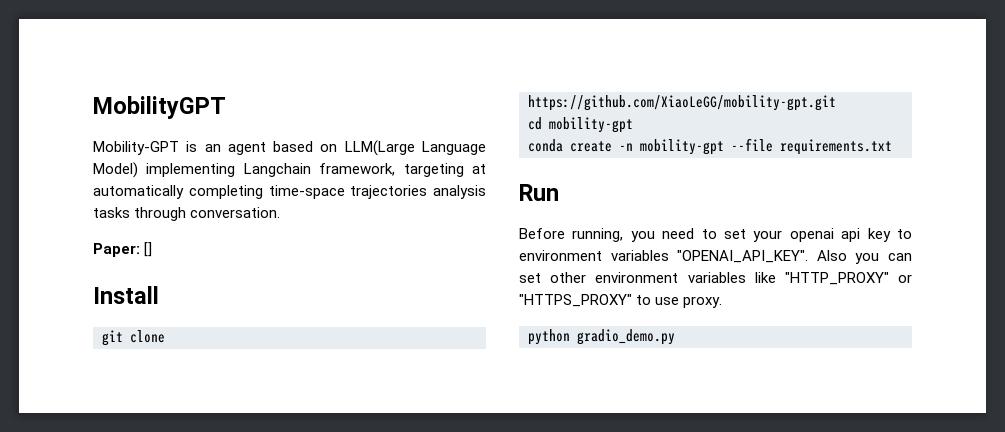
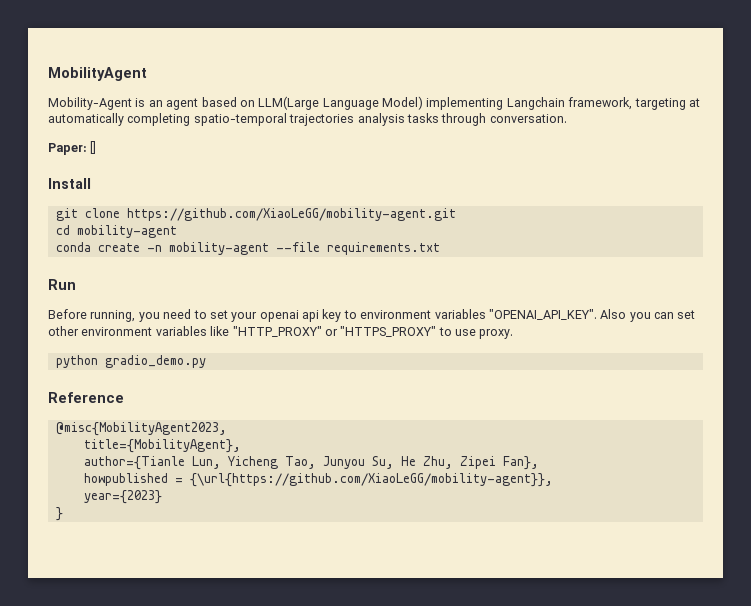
- MobilityGPT
- Mobility-GPT is an agent based on LLM(Large Language Model) implementing Langchain framework, targeting at automatically completing time-space trajectories analysis tasks through conversation.
+ MobilityAgent
+ Mobility-Agent is an agent based on LLM(Large Language Model) implementing Langchain framework, targeting at automatically completing spatio-temporal trajectories analysis tasks through conversation.
- git clone https://github.com/XiaoLeGG/mobility-gpt.git
+ git clone https://github.com/XiaoLeGG/mobility-agent.git
- cd mobility-gpt
+ cd mobility-agent
- conda create -n mobility-gpt --file requirements.txt
+ conda create -n mobility-agent --file requirements.txt
+ Reference
+ @misc{MobilityAgent2023,
+ title={MobilityAgent},
+ author={Tianle Lun, Yicheng Tao, Junyou Su, He Zhu, Zipei Fan},
+ howpublished = {\url{https://github.com/XiaoLeGG/mobility-agent}},
+ year={2023}
+ }

